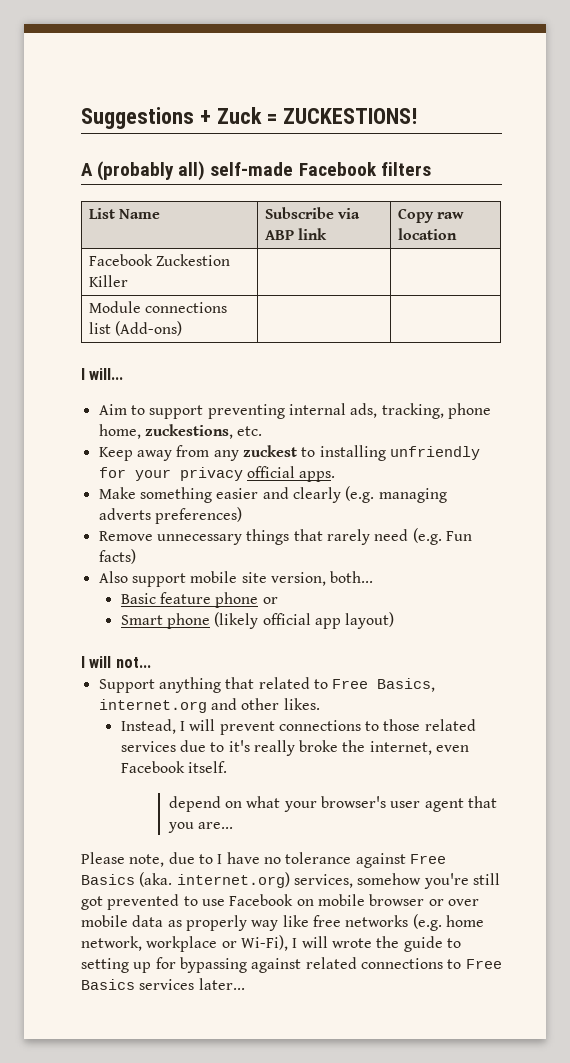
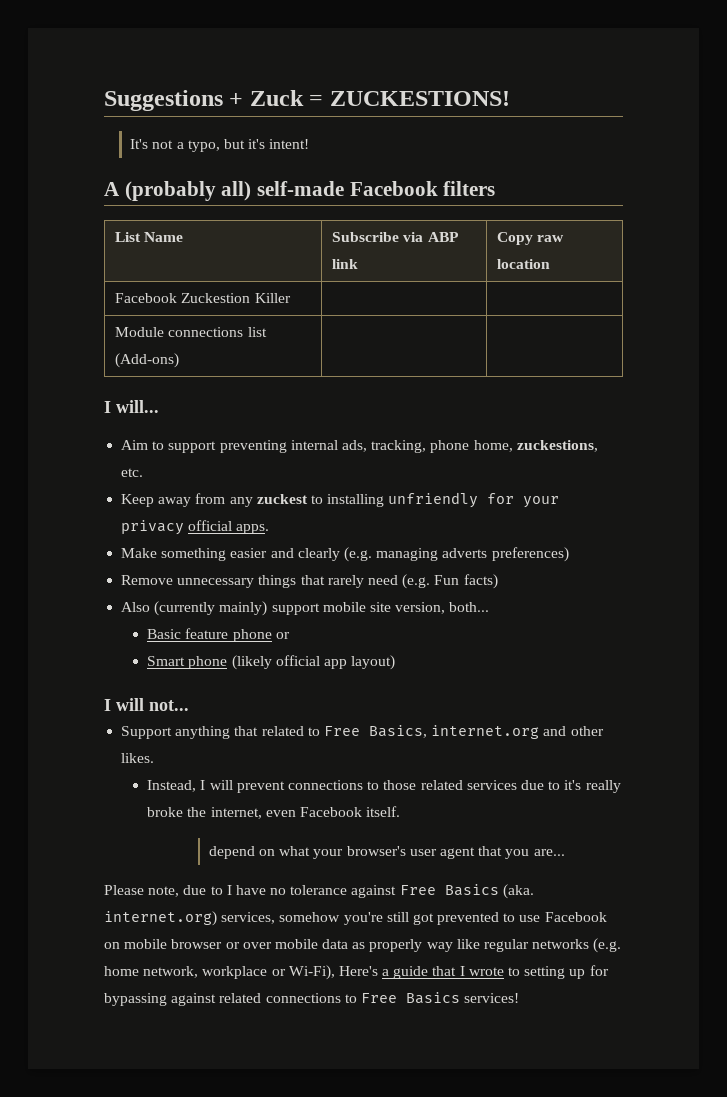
+ It's not a typo, but it's intent!
- Also support mobile site version, both...
+ Also (currently mainly) support mobile site version, both...
- Please note, due to I have no tolerance against Free Basics (aka. internet.org) services, somehow you're still got prevented to use Facebook on mobile browser or over mobile data as properly way like free networks (e.g. home network, workplace or Wi-Fi), I will wrote the guide to setting up for bypassing against related connections to Free Basics services later...
+ Please note, due to I have no tolerance against Free Basics (aka. internet.org) services, somehow you're still got prevented to use Facebook on mobile browser or over mobile data as properly way like regular networks (e.g. home network, workplace or Wi-Fi), Here's a guide that I wrote to setting up for bypassing against related connections to Free Basics services!

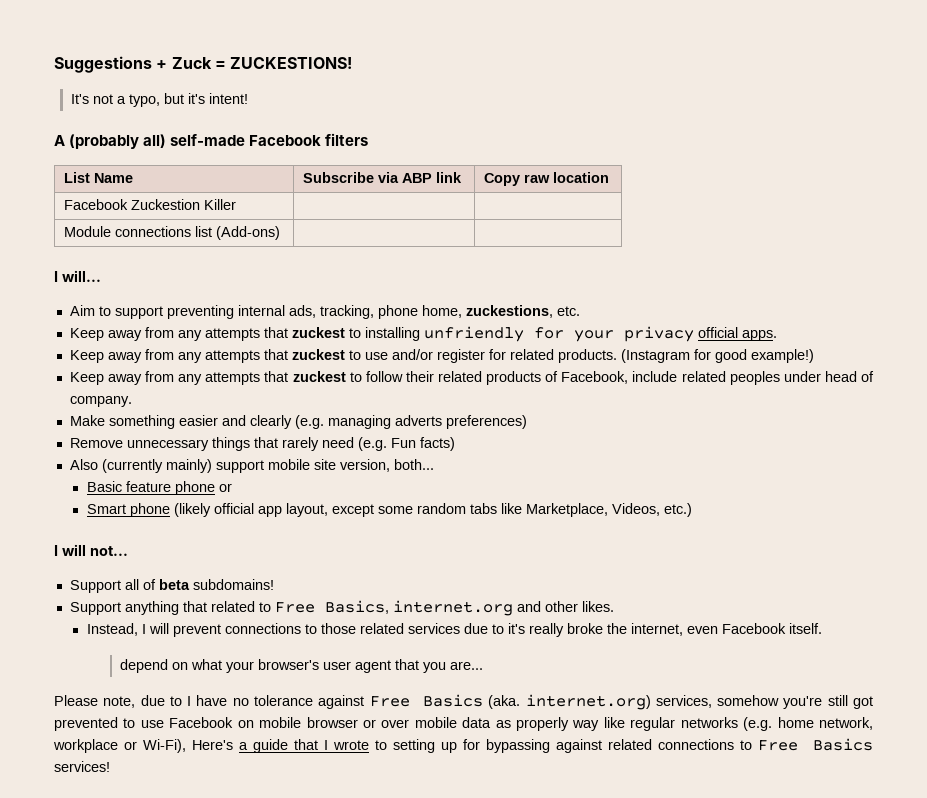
- Keep away from any zuckest to installing unfriendly for your privacy official apps.
+ Keep away from any attempts that zuckest to installing unfriendly for your privacy official apps.
+ Keep away from any attempts that zuckest to use and/or register for related products. (Instagram for good example!)
+ Keep away from any attempts that zuckest to follow their related products of Facebook, include related peoples under head of company.
- Smart phone (likely official app layout)
+ Smart phone (likely official app layout, except some random tabs like Marketplace, Videos, etc.)
  I will not...
+ Support all of beta subdomains!

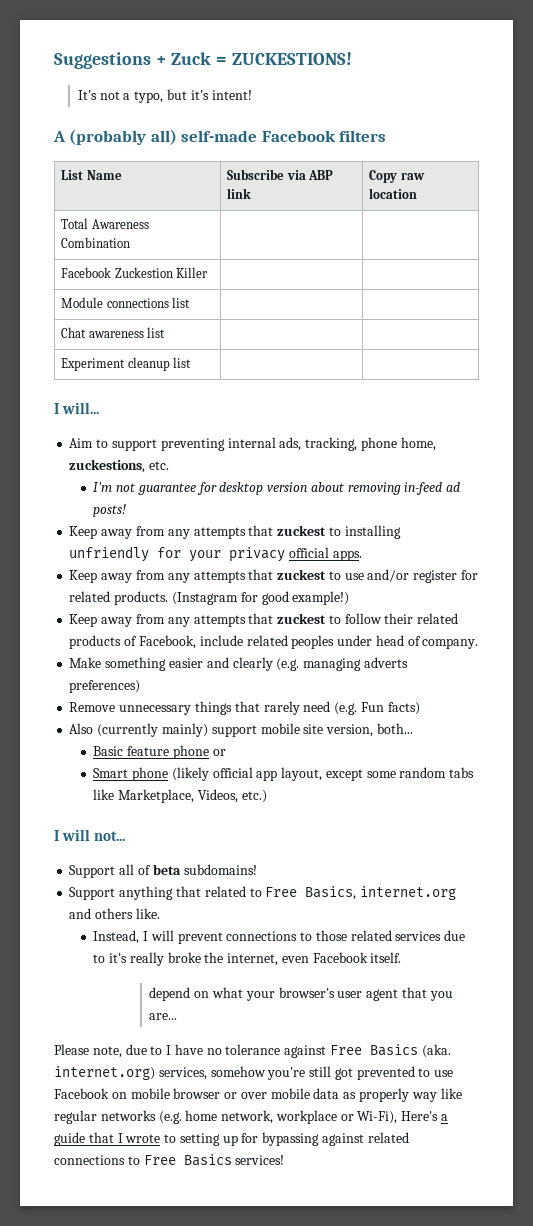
+ Total Awareness Combination | |
- Module connections list (Add-ons) | |
+ Module connections list | |
+ Chat awareness list | |
+ Experiment cleanup list | |
+ I'm not guarantee for desktop version about removing in-feed ad posts!
- Support anything that related to Free Basics, internet.org and other likes.
+ Support anything that related to Free Basics, internet.org and others like.

